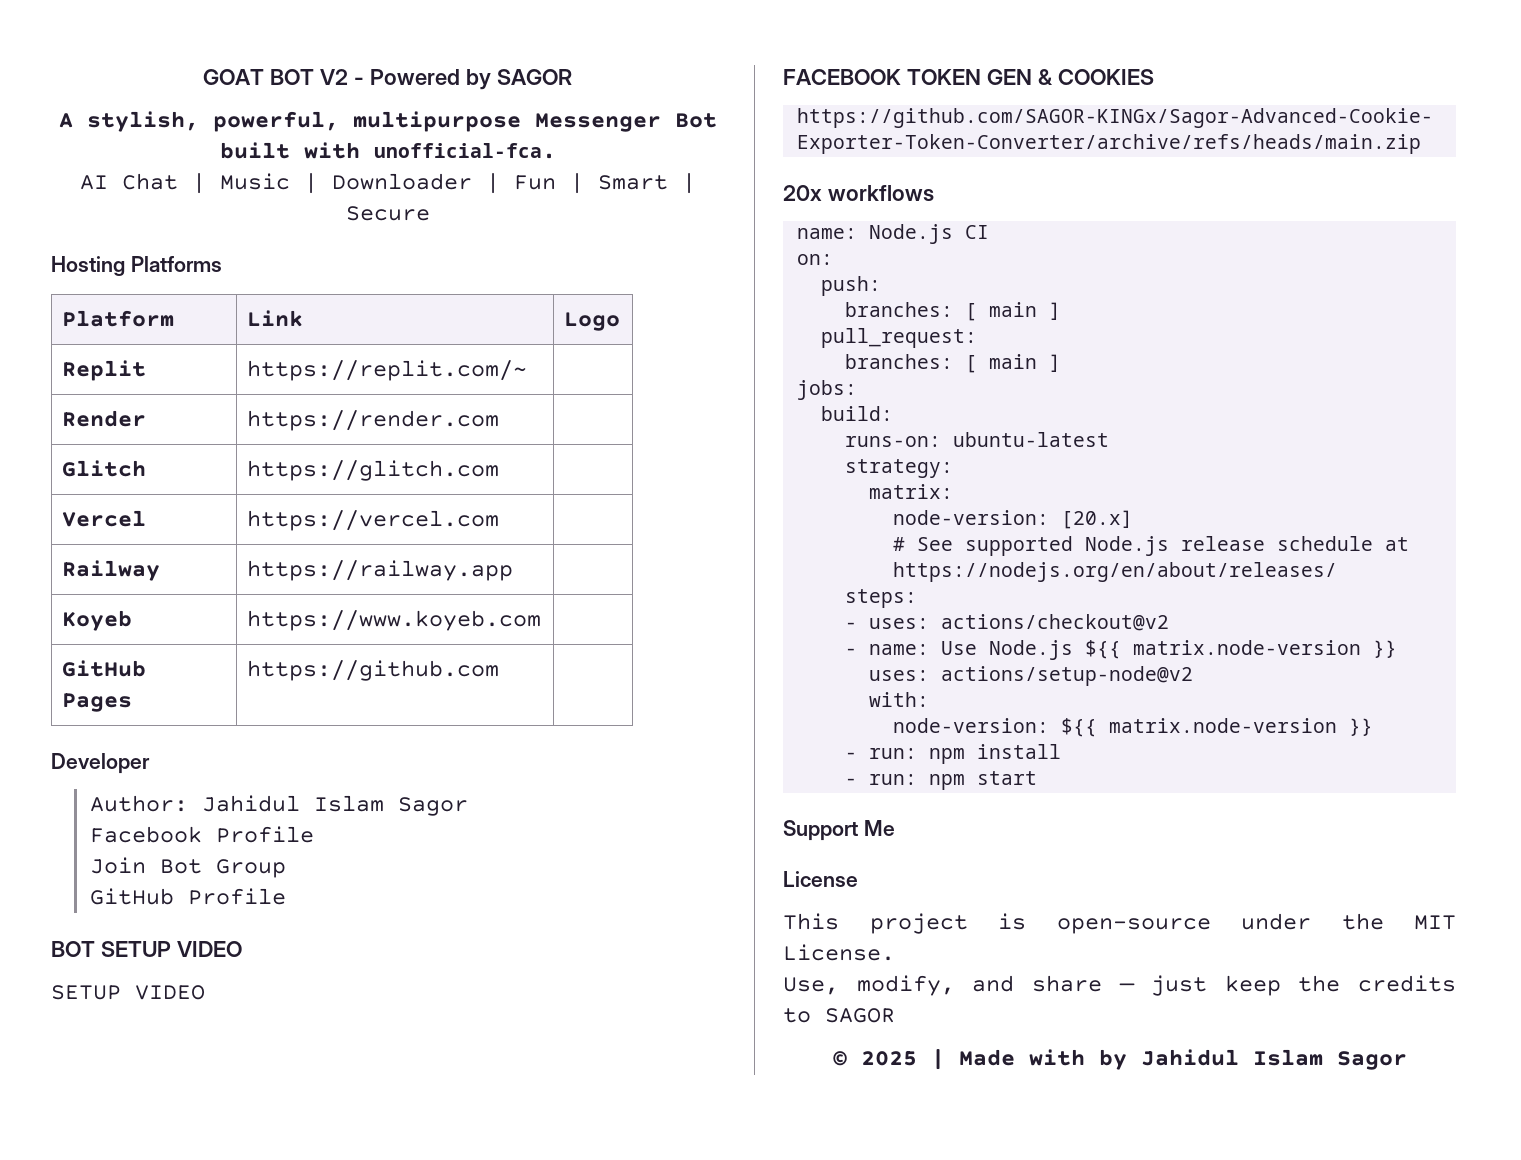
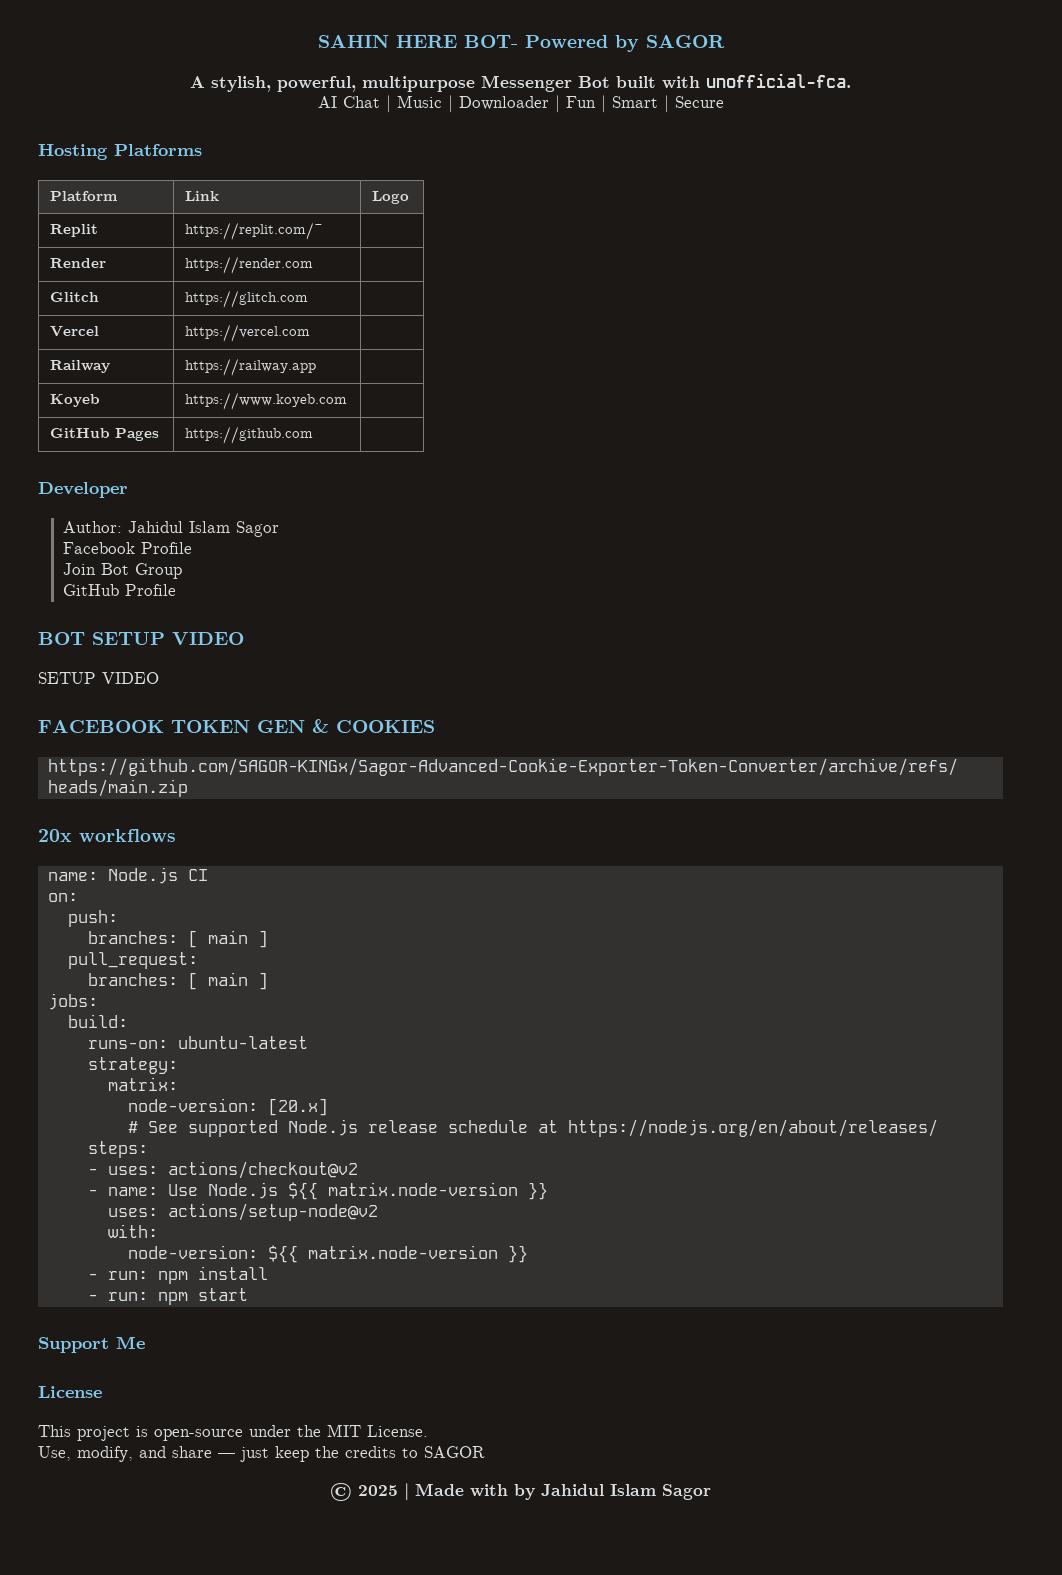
- GOAT BOT V2 - Powered by SAGOR
+ SAHIN HERE BOT- Powered by SAGOR

